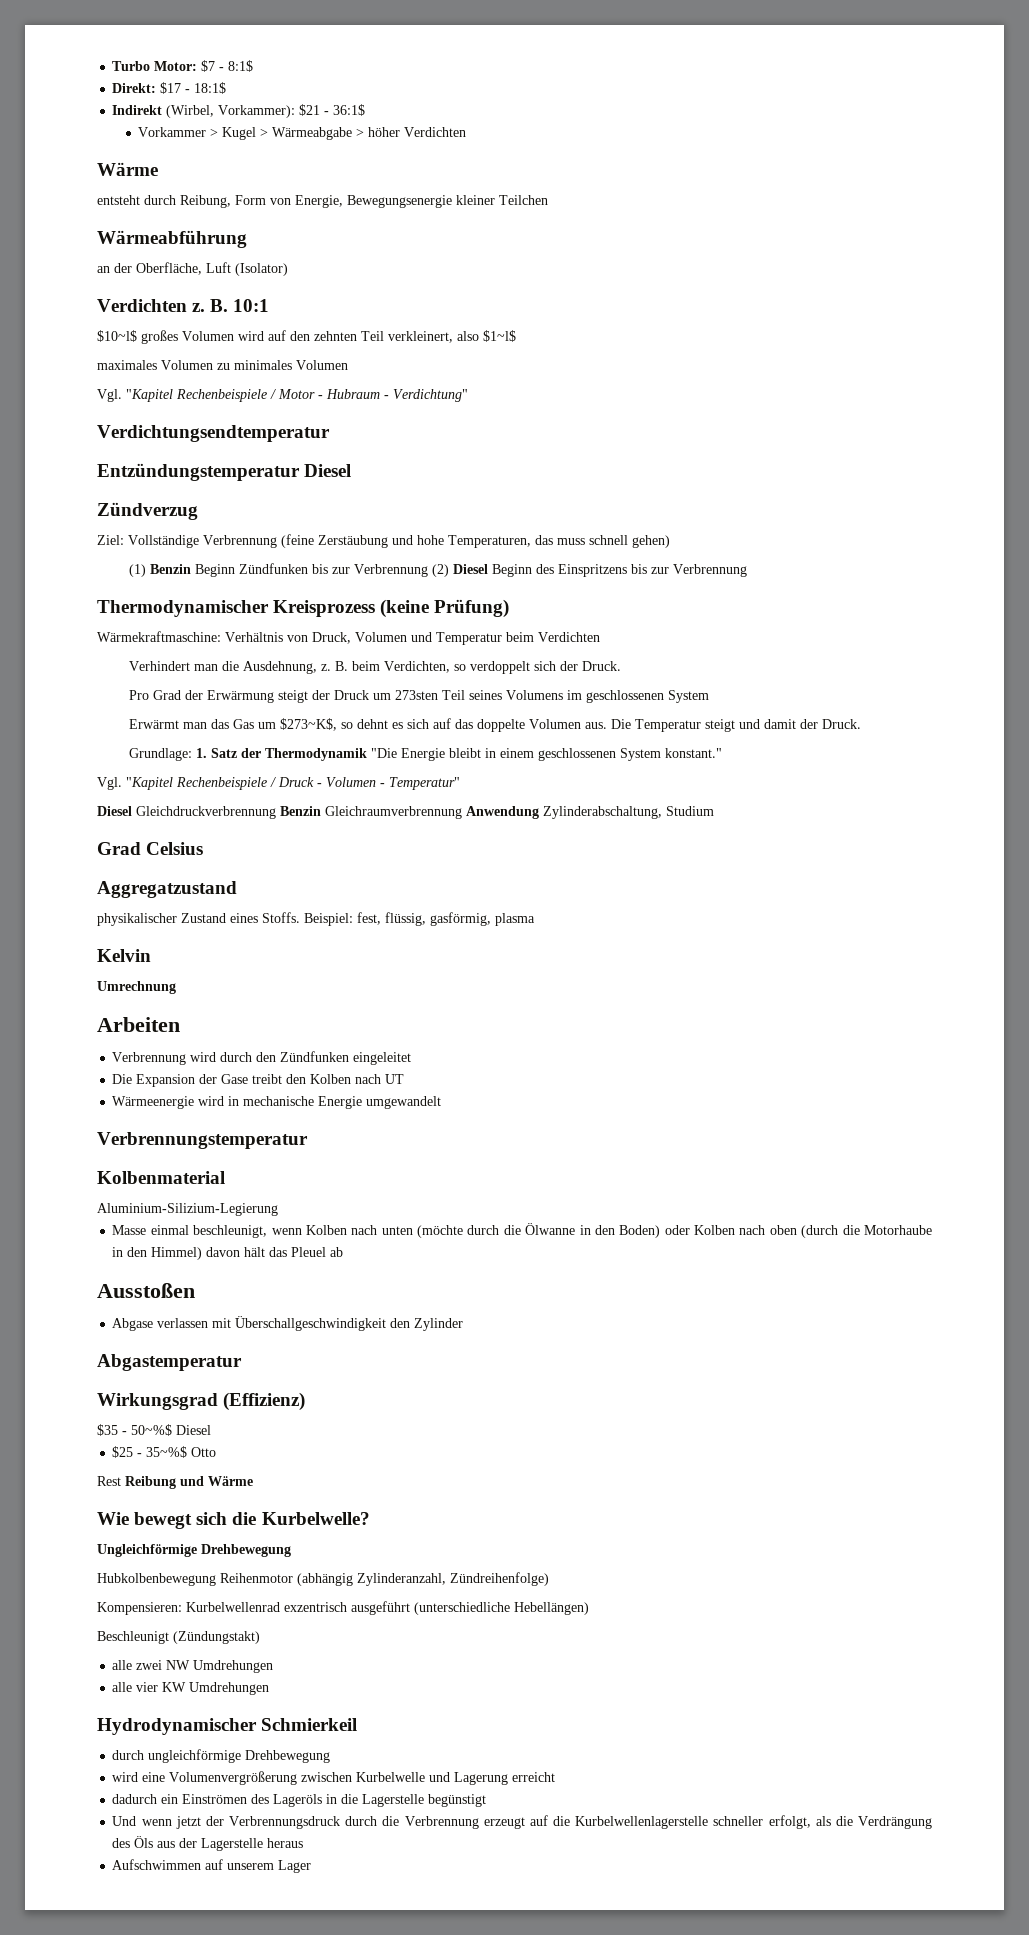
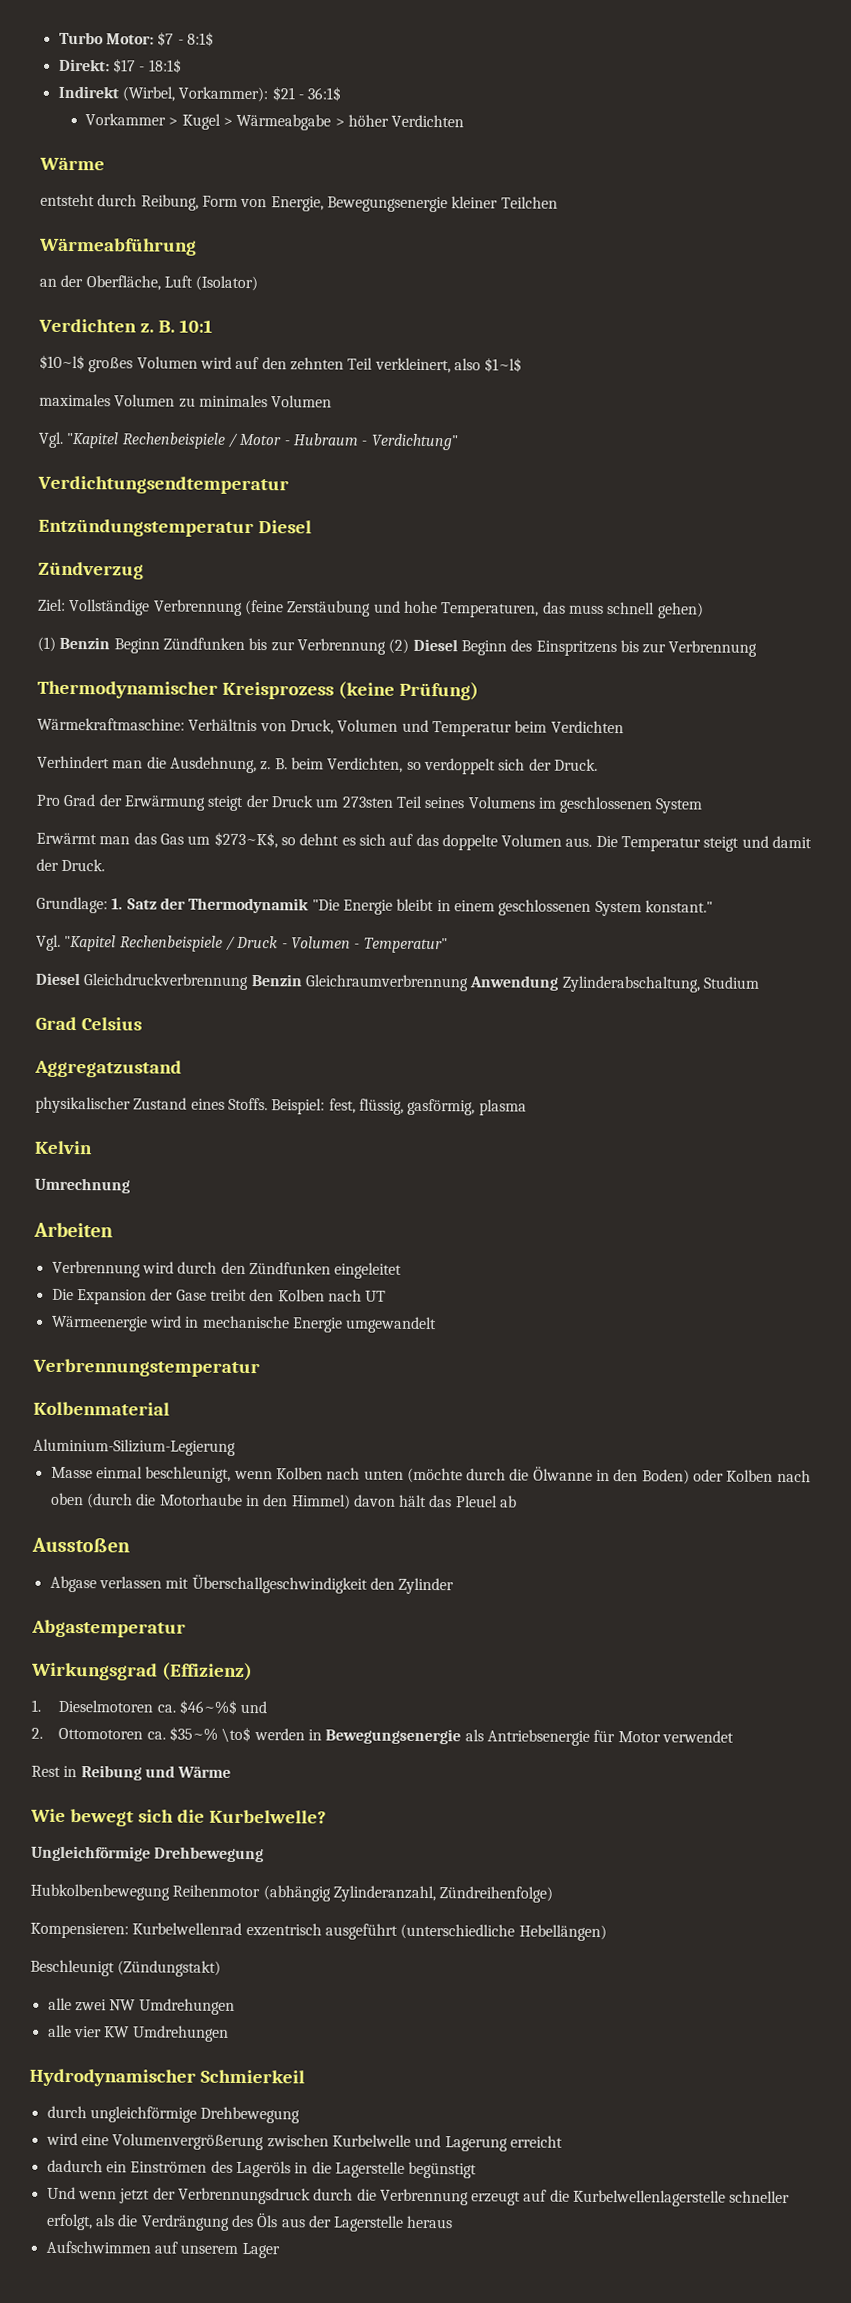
- $35 - 50~%$ Diesel
- $25 - 35~%$ Otto
+ 1. Dieselmotoren ca. $46~%$ und
+ 2. Ottomotoren ca. $35~% \to$ werden in Bewegungsenergie als Antriebsenergie für Motor verwendet
- Rest Reibung und Wärme
+ Rest in Reibung und Wärme

